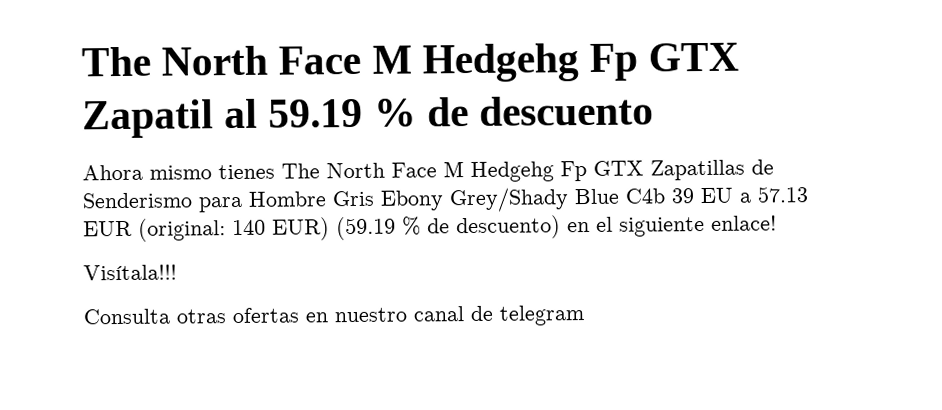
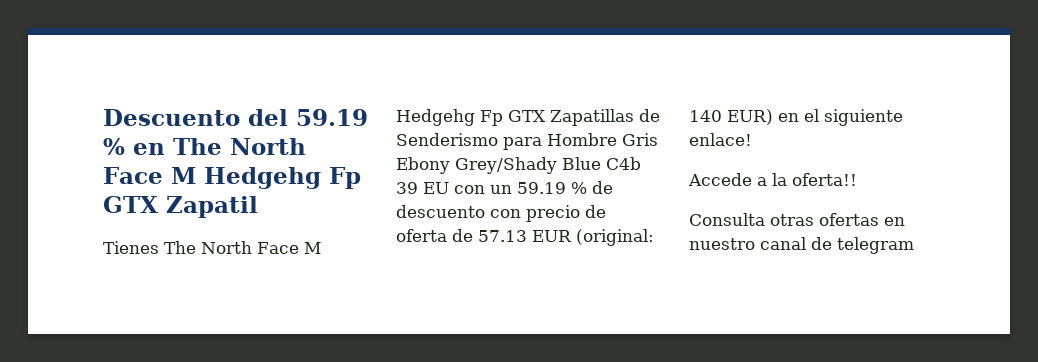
- The North Face M Hedgehg Fp GTX Zapatil al 59.19 % de descuento
- Ahora mismo tienes The North Face M Hedgehg Fp GTX Zapatillas de Senderismo para Hombre Gris Ebony Grey/Shady Blue C4b 39 EU a 57.13 EUR (original: 140 EUR) (59.19 % de descuento) en el siguiente enlace!
+ Descuento del 59.19 % en The North Face M Hedgehg Fp GTX Zapatil
+ Tienes The North Face M Hedgehg Fp GTX Zapatillas de Senderismo para Hombre Gris Ebony Grey/Shady Blue C4b 39 EU con un 59.19 % de descuento con precio de oferta de 57.13 EUR (original: 140 EUR) en el siguiente enlace!
- Visítala!!!
+ Accede a la oferta!!

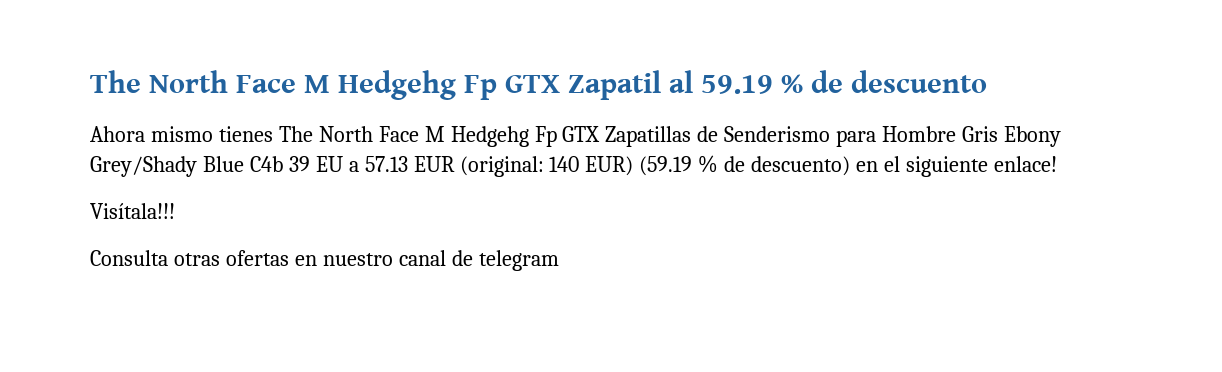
- Descuento del 59.19 % en The North Face M Hedgehg Fp GTX Zapatil
- Tienes The North Face M Hedgehg Fp GTX Zapatillas de Senderismo para Hombre Gris Ebony Grey/Shady Blue C4b 39 EU con un 59.19 % de descuento con precio de oferta de 57.13 EUR (original: 140 EUR) en el siguiente enlace!
+ The North Face M Hedgehg Fp GTX Zapatil al 59.19 % de descuento
+ Ahora mismo tienes The North Face M Hedgehg Fp GTX Zapatillas de Senderismo para Hombre Gris Ebony Grey/Shady Blue C4b 39 EU a 57.13 EUR (original: 140 EUR) (59.19 % de descuento) en el siguiente enlace!
- Accede a la oferta!!
+ Visítala!!!

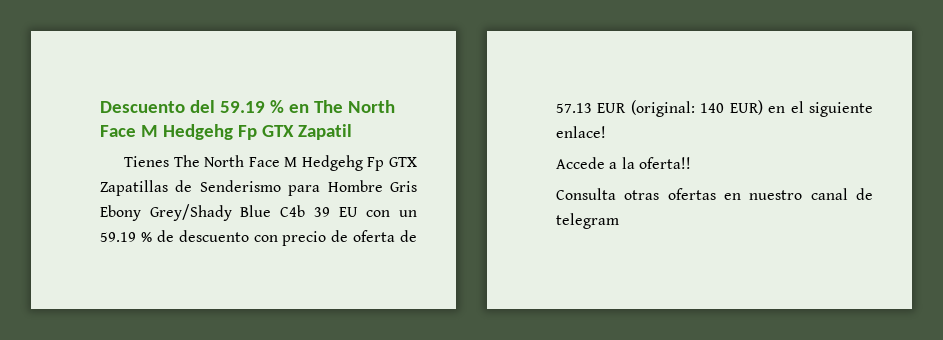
- The North Face M Hedgehg Fp GTX Zapatil al 59.19 % de descuento
- Ahora mismo tienes The North Face M Hedgehg Fp GTX Zapatillas de Senderismo para Hombre Gris Ebony Grey/Shady Blue C4b 39 EU a 57.13 EUR (original: 140 EUR) (59.19 % de descuento) en el siguiente enlace!
+ Descuento del 59.19 % en The North Face M Hedgehg Fp GTX Zapatil
+ Tienes The North Face M Hedgehg Fp GTX Zapatillas de Senderismo para Hombre Gris Ebony Grey/Shady Blue C4b 39 EU con un 59.19 % de descuento con precio de oferta de 57.13 EUR (original: 140 EUR) en el siguiente enlace!
- Visítala!!!
+ Accede a la oferta!!

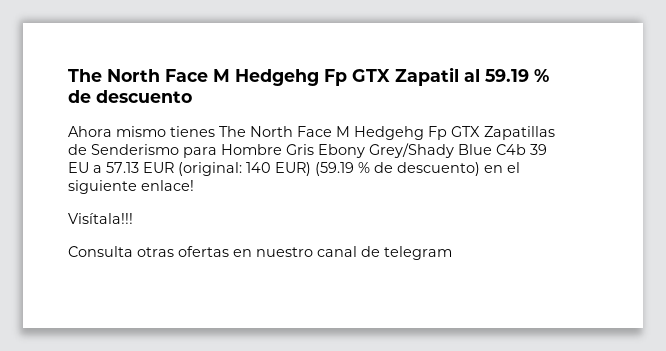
- Descuento del 59.19 % en The North Face M Hedgehg Fp GTX Zapatil
- Tienes The North Face M Hedgehg Fp GTX Zapatillas de Senderismo para Hombre Gris Ebony Grey/Shady Blue C4b 39 EU con un 59.19 % de descuento con precio de oferta de 57.13 EUR (original: 140 EUR) en el siguiente enlace!
+ The North Face M Hedgehg Fp GTX Zapatil al 59.19 % de descuento
+ Ahora mismo tienes The North Face M Hedgehg Fp GTX Zapatillas de Senderismo para Hombre Gris Ebony Grey/Shady Blue C4b 39 EU a 57.13 EUR (original: 140 EUR) (59.19 % de descuento) en el siguiente enlace!
- Accede a la oferta!!
+ Visítala!!!

